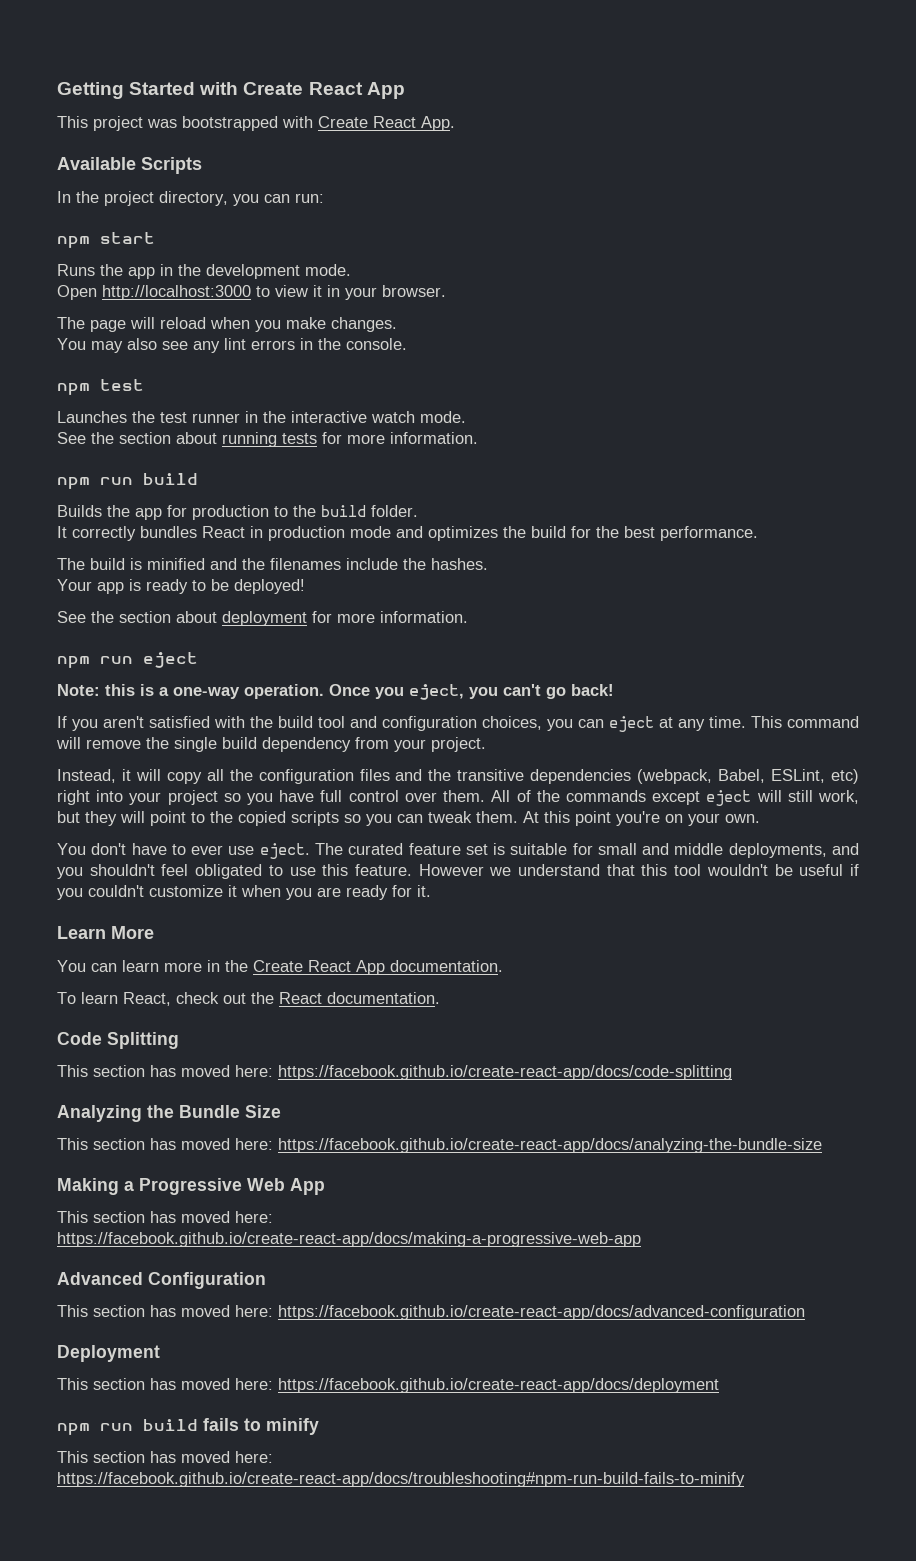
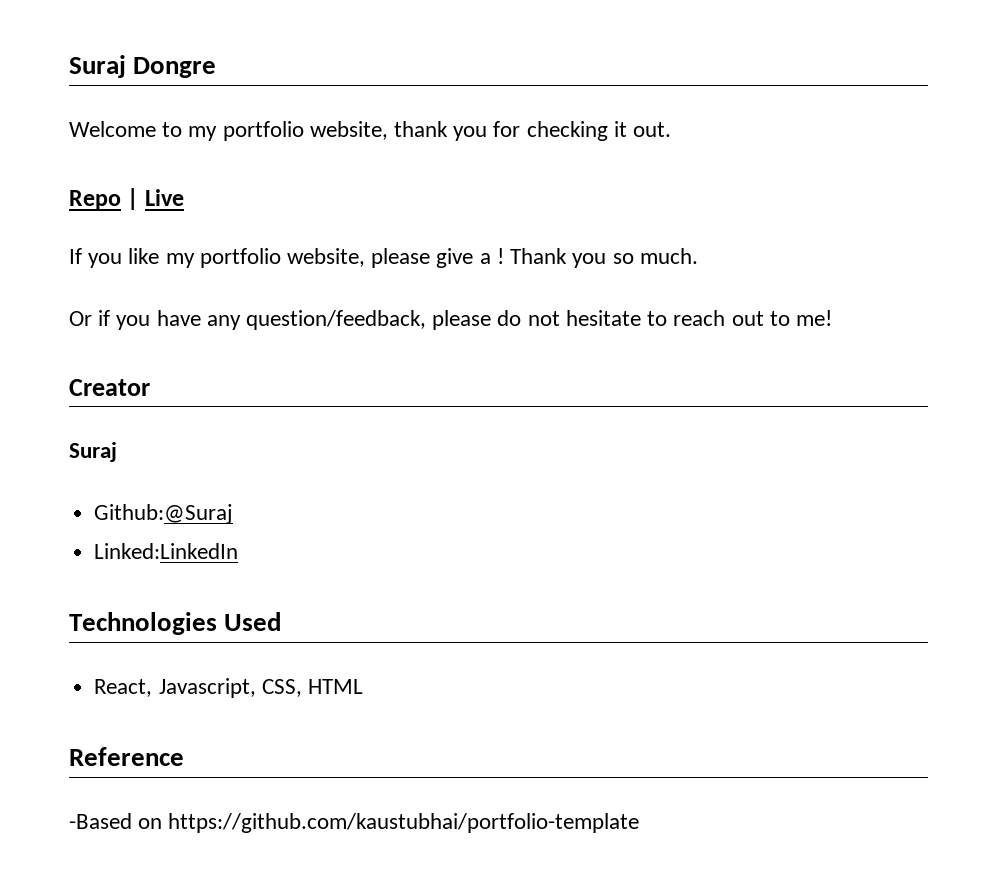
- Getting Started with Create React App
- This project was bootstrapped with Create React App.
- Available Scripts
- In the project directory, you can run:
- npm start
- Runs the app in the development mode.
- Open http://localhost:3000 to view it in your browser.
- The page will reload when you make changes.
- You may also see any lint errors in the console.
- npm test
- Launches the test runner in the interactive watch mode.
- See the section about running tests for more information.
- npm run build
- Builds the app for production to the build folder.
- It correctly bundles React in production mode and optimizes the build for the best performance.
- The build is minified and the filenames include the hashes.
- Your app is ready to be deployed!
- See the section about deployment for more information.
- npm run eject
- Note: this is a one-way operation. Once you eject, you can't go back!
- If you aren't satisfied with the build tool and configuration choices, you can eject at any time. This command will remove the single build dependency from your project.
- Instead, it will copy all the configuration files and the transitive dependencies (webpack, Babel, ESLint, etc) right into your project so you have full control over them. All of the commands except eject will still work, but they will point to the copied scripts so you can tweak them. At this point you're on your own.
- You don't have to ever use eject. The curated feature set is suitable for small and middle deployments, and you shouldn't feel obligated to use this feature. However we understand that this tool wouldn't be useful if you couldn't customize it when you are ready for it.
- Learn More
- You can learn more in the Create React App documentation.
- To learn React, check out the React documentation.
- Code Splitting
- This section has moved here: https://facebook.github.io/create-react-app/docs/code-splitting
- Analyzing the Bundle Size
- This section has moved here: https://facebook.github.io/create-react-app/docs/analyzing-the-bundle-size
- Making a Progressive Web App
- This section has moved here: https://facebook.github.io/create-react-app/docs/making-a-progressive-web-app
- Advanced Configuration
- This section has moved here: https://facebook.github.io/create-react-app/docs/advanced-configuration
- Deployment
- This section has moved here: https://facebook.github.io/create-react-app/docs/deployment
- npm run build fails to minify
- This section has moved here: https://facebook.github.io/create-react-app/docs/troubleshooting#npm-run-build-fails-to-minify
+ Suraj Dongre
+ Welcome to my portfolio website, thank you for checking it out.
+ Repo | Live
+ If you like my portfolio website, please give a ! Thank you so much.
+ Or if you have any question/feedback, please do not hesitate to reach out to me!
+ Creator
+ Suraj
+ Github:@Suraj
+ Linked:LinkedIn
+ Technologies Used
+ React, Javascript, CSS, HTML
+ Reference
+ -Based on https://github.com/kaustubhai/portfolio-template

